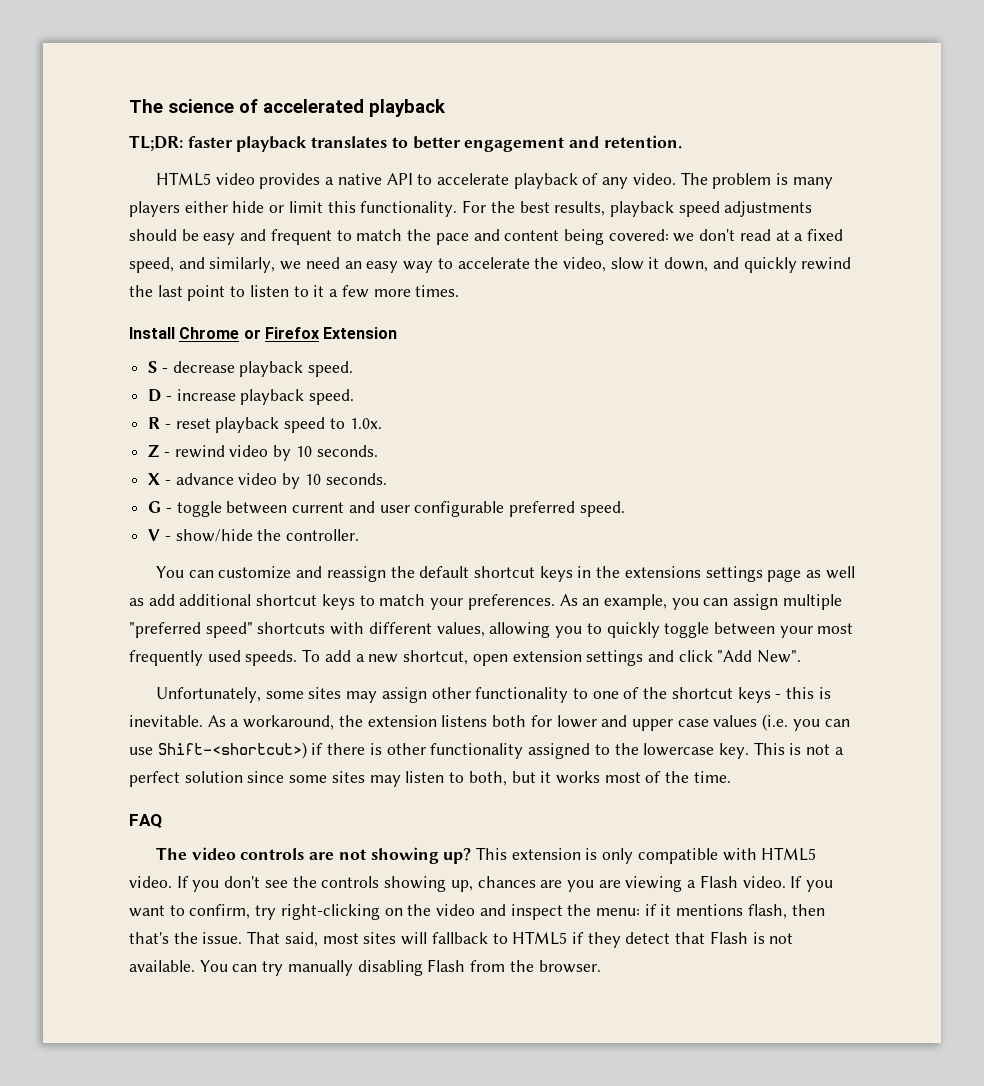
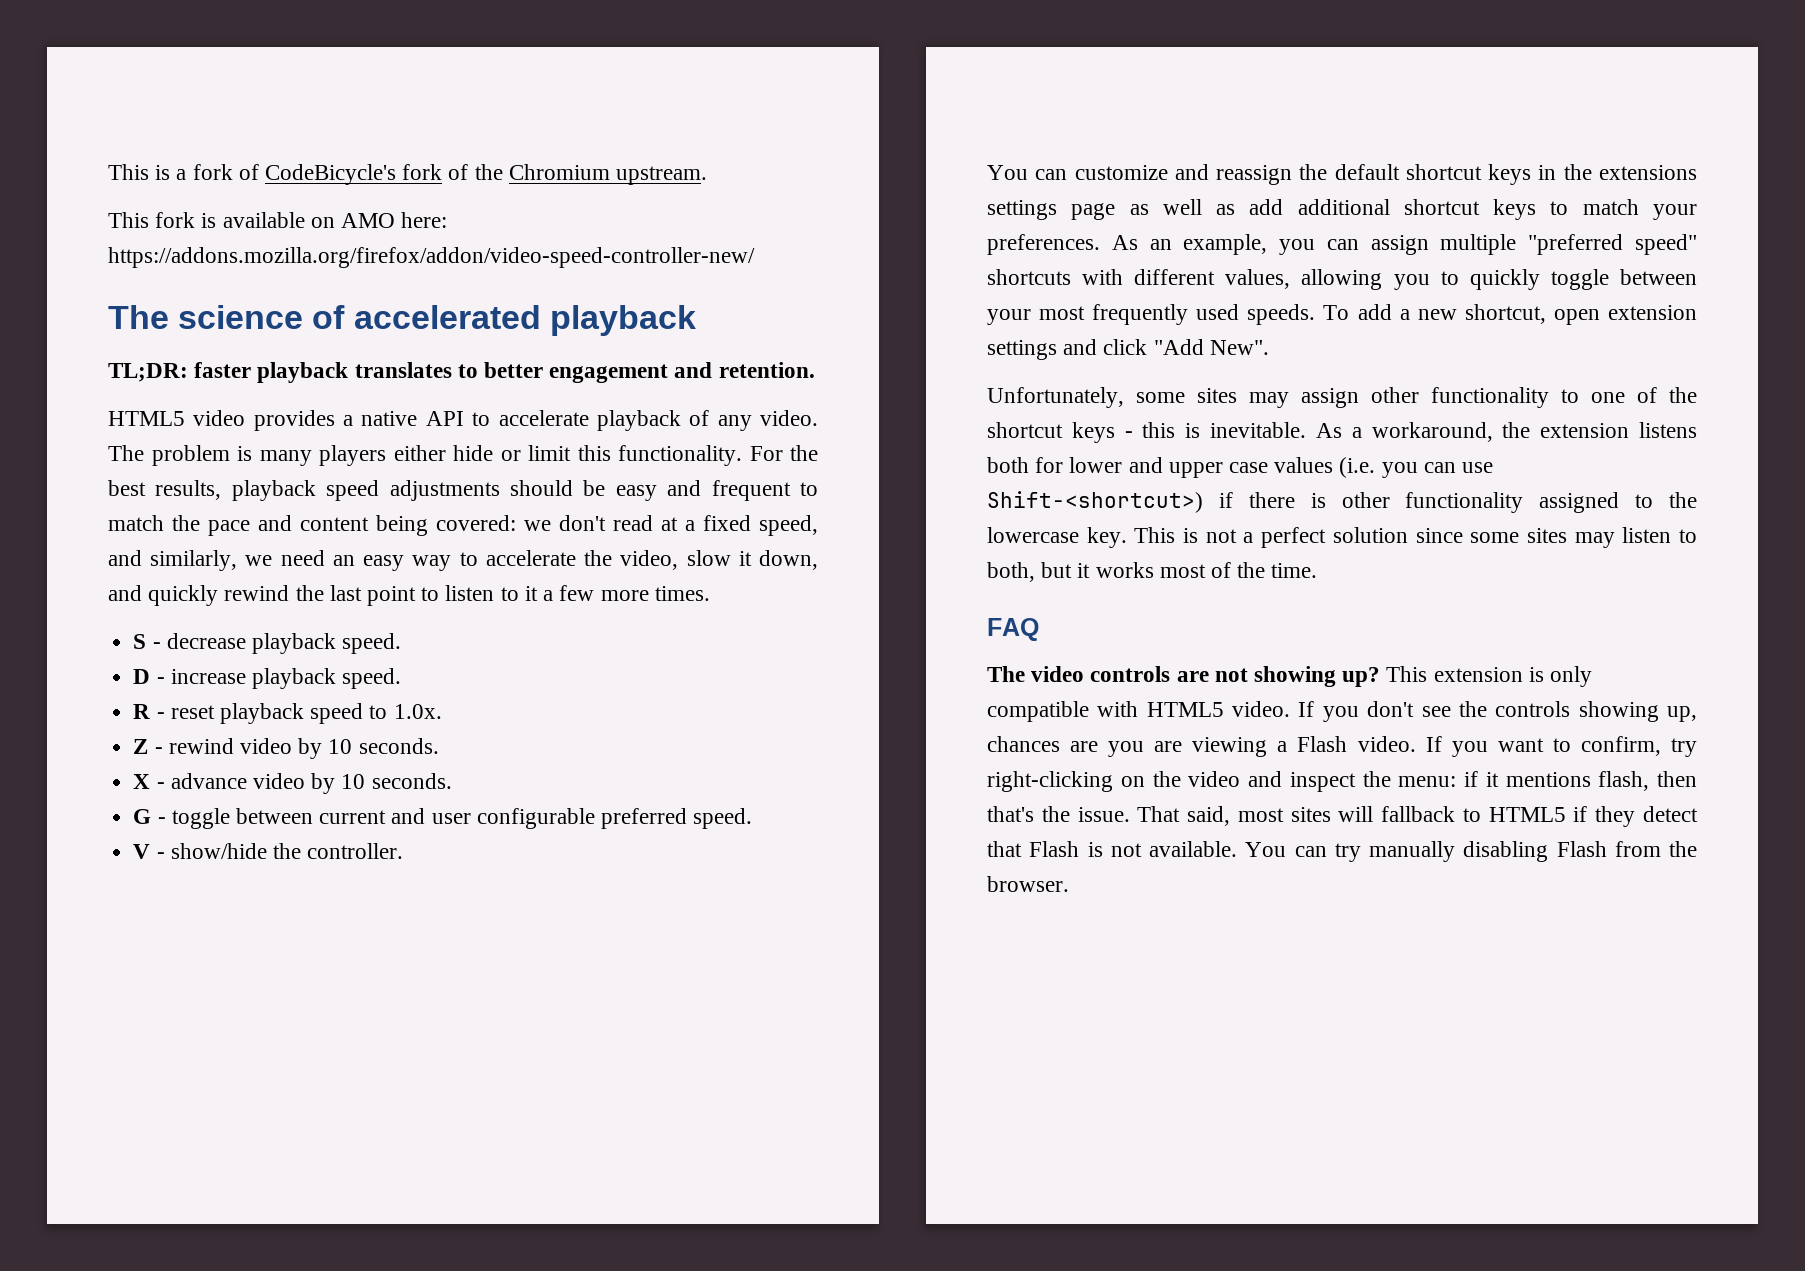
+ This is a fork of CodeBicycle's fork of the Chromium upstream.
+ This fork is available on AMO here: https://addons.mozilla.org/firefox/addon/video-speed-controller-new/
- Install Chrome or Firefox Extension

